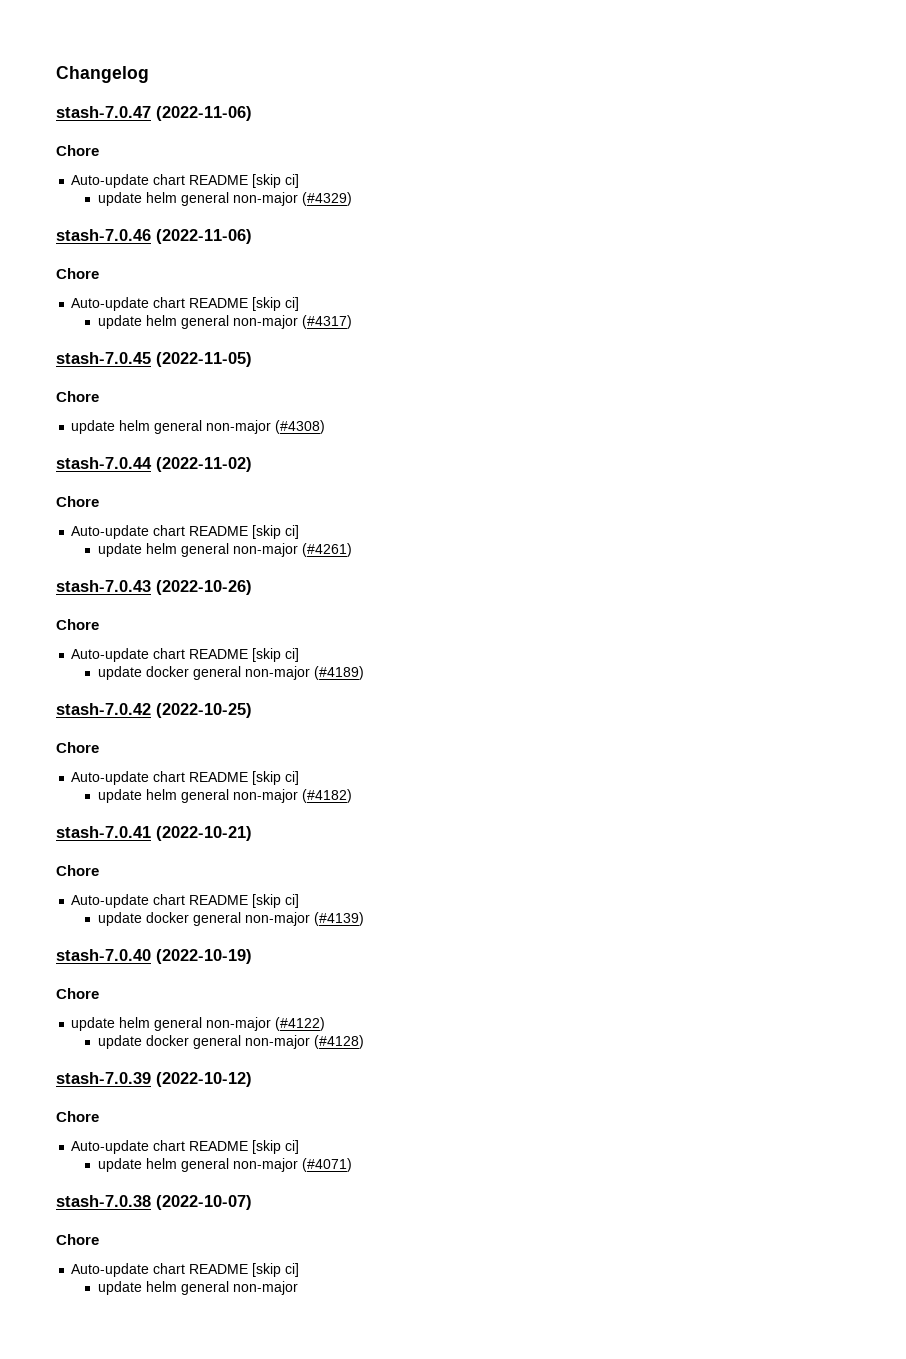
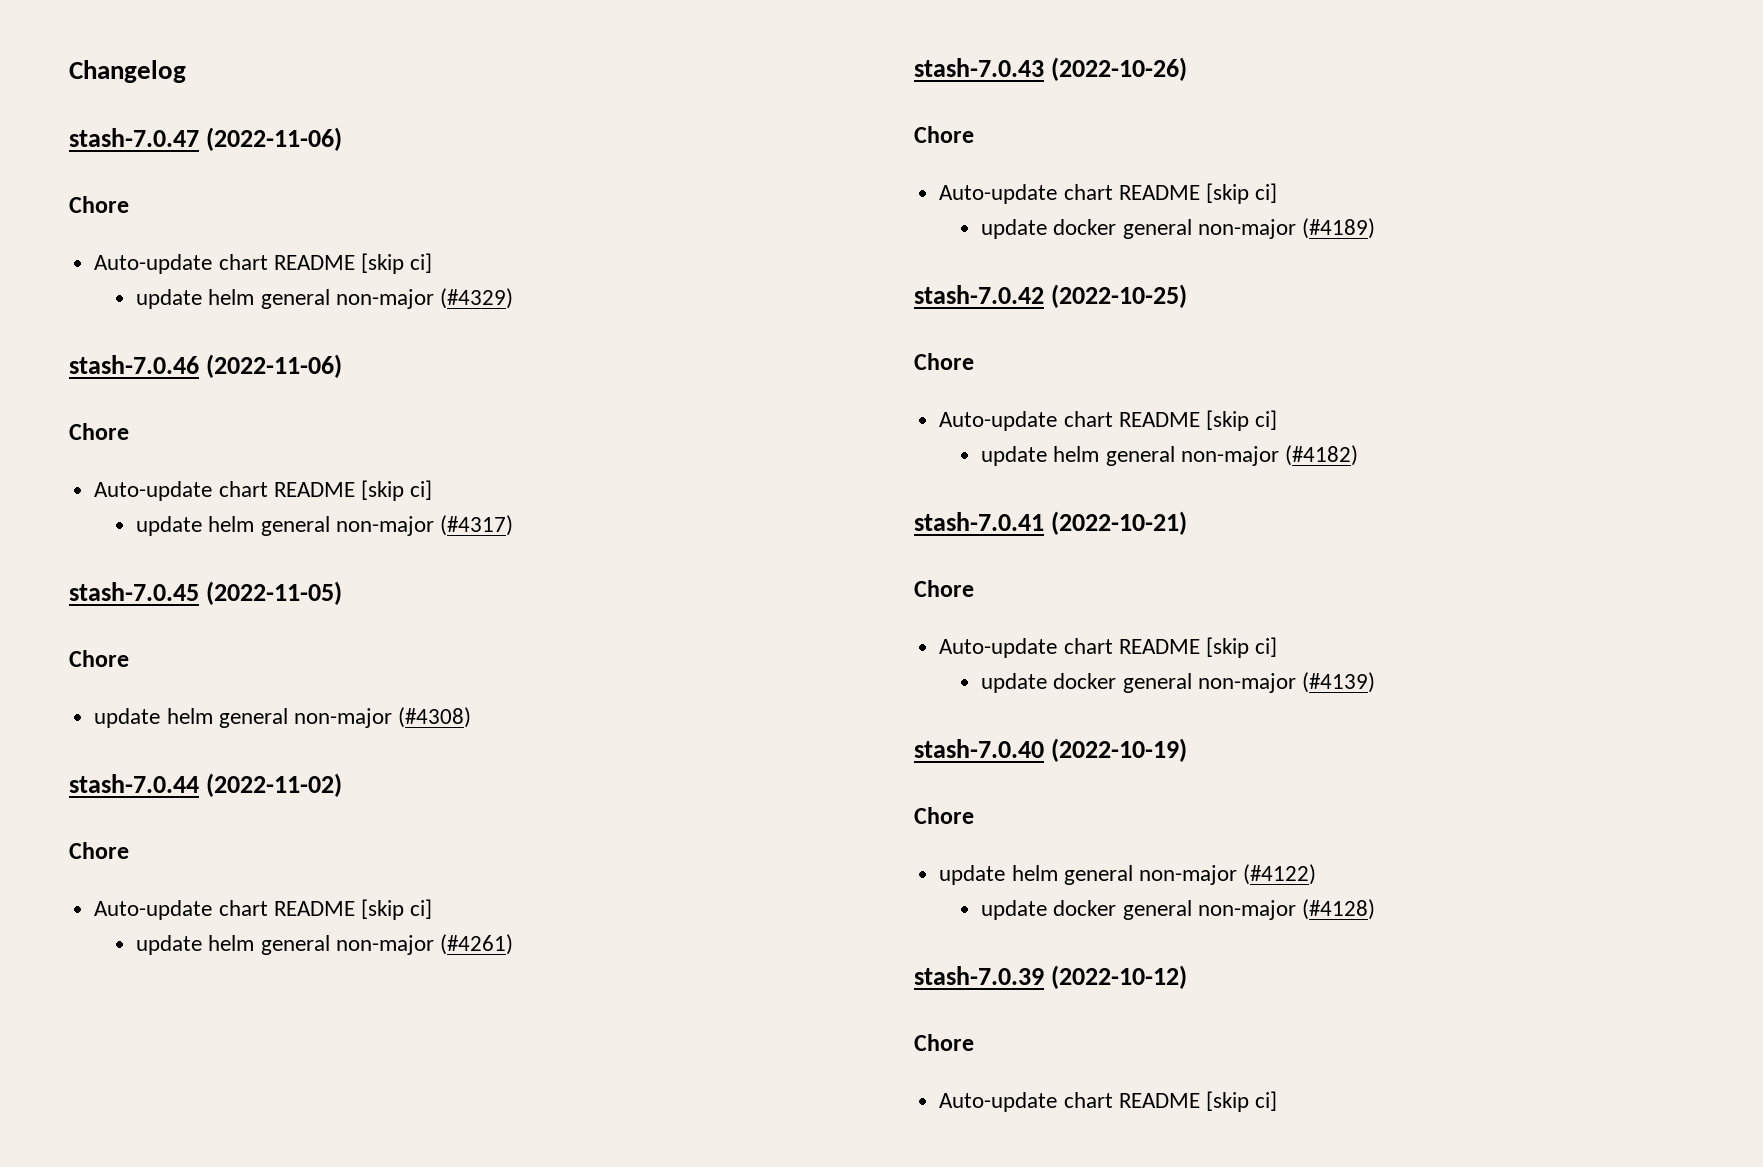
- update helm general non-major (#4071)
- stash-7.0.38 (2022-10-07)
- Chore
- Auto-update chart README [skip ci]
- update helm general non-major

